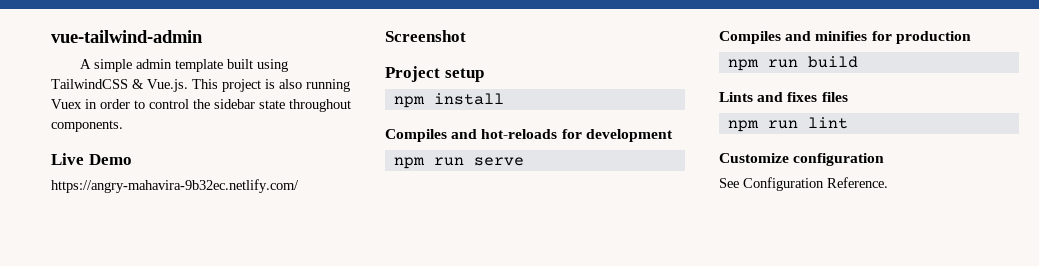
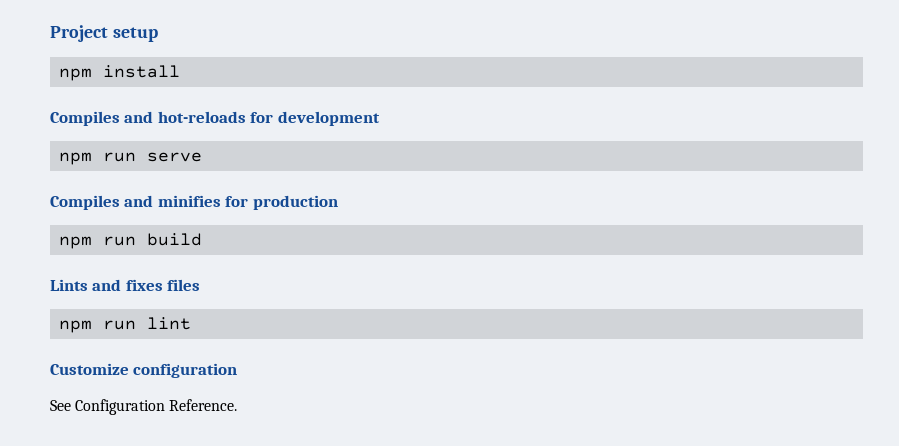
- vue-tailwind-admin
- A simple admin template built using TailwindCSS & Vue.js. This project is also running Vuex in order to control the sidebar state throughout components.
- Live Demo
- https://angry-mahavira-9b32ec.netlify.com/
- Screenshot

